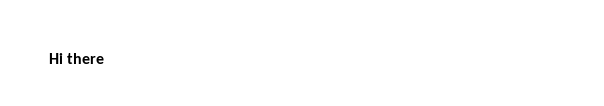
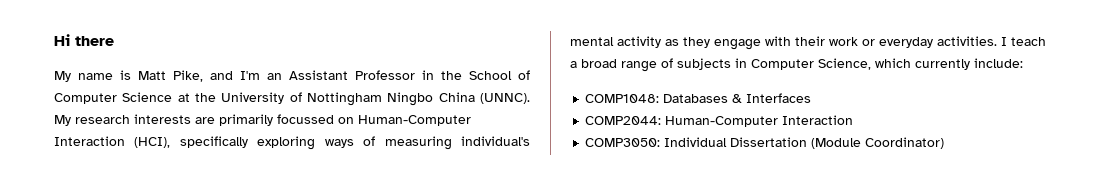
+ My name is Matt Pike, and I'm an Assistant Professor in the School of Computer Science at the University of Nottingham Ningbo China (UNNC). My research interests are primarily focussed on Human-Computer Interaction (HCI), specifically exploring ways of measuring individual's mental activity as they engage with their work or everyday activities. I teach a broad range of subjects in Computer Science, which currently include:
+ COMP1048: Databases & Interfaces
+ COMP2044: Human-Computer Interaction
+ COMP3050: Individual Dissertation (Module Coordinator)

